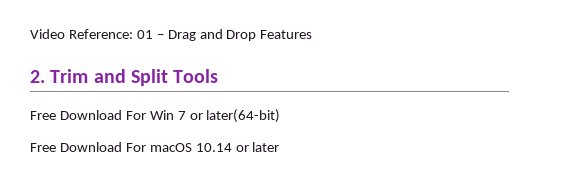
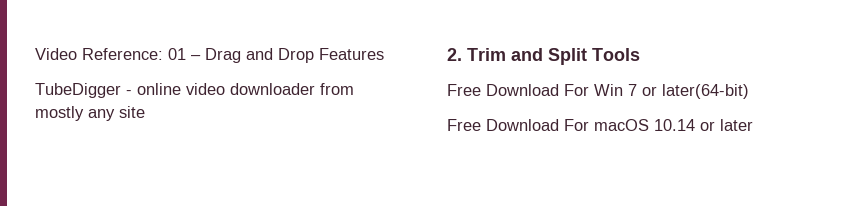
+ TubeDigger - online video downloader from mostly any site

